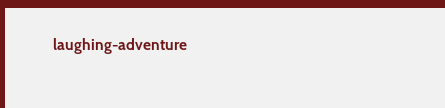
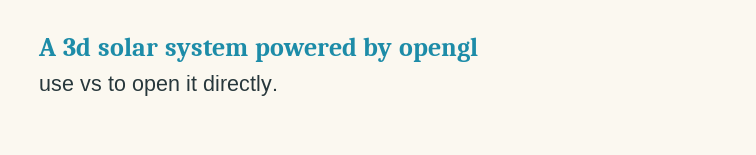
- laughing-adventure
+ A 3d solar system powered by opengl
+ use vs to open it directly.

